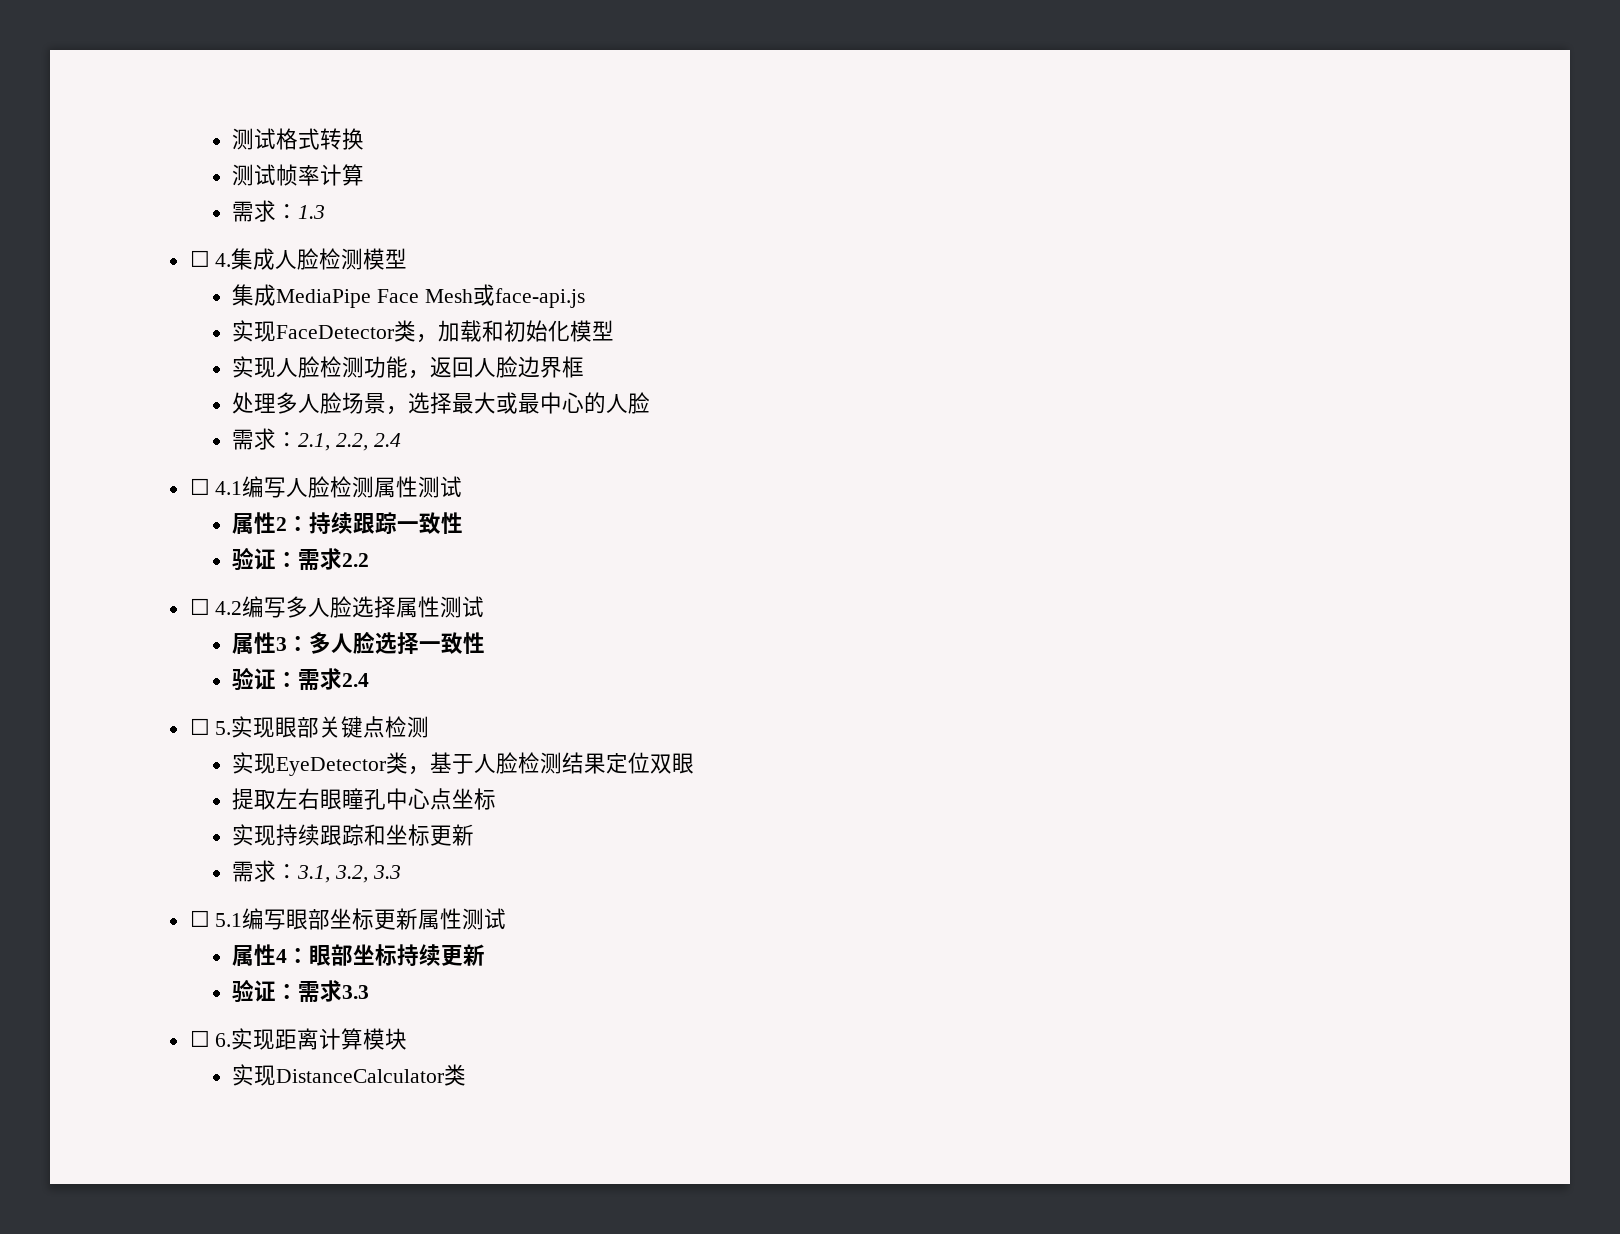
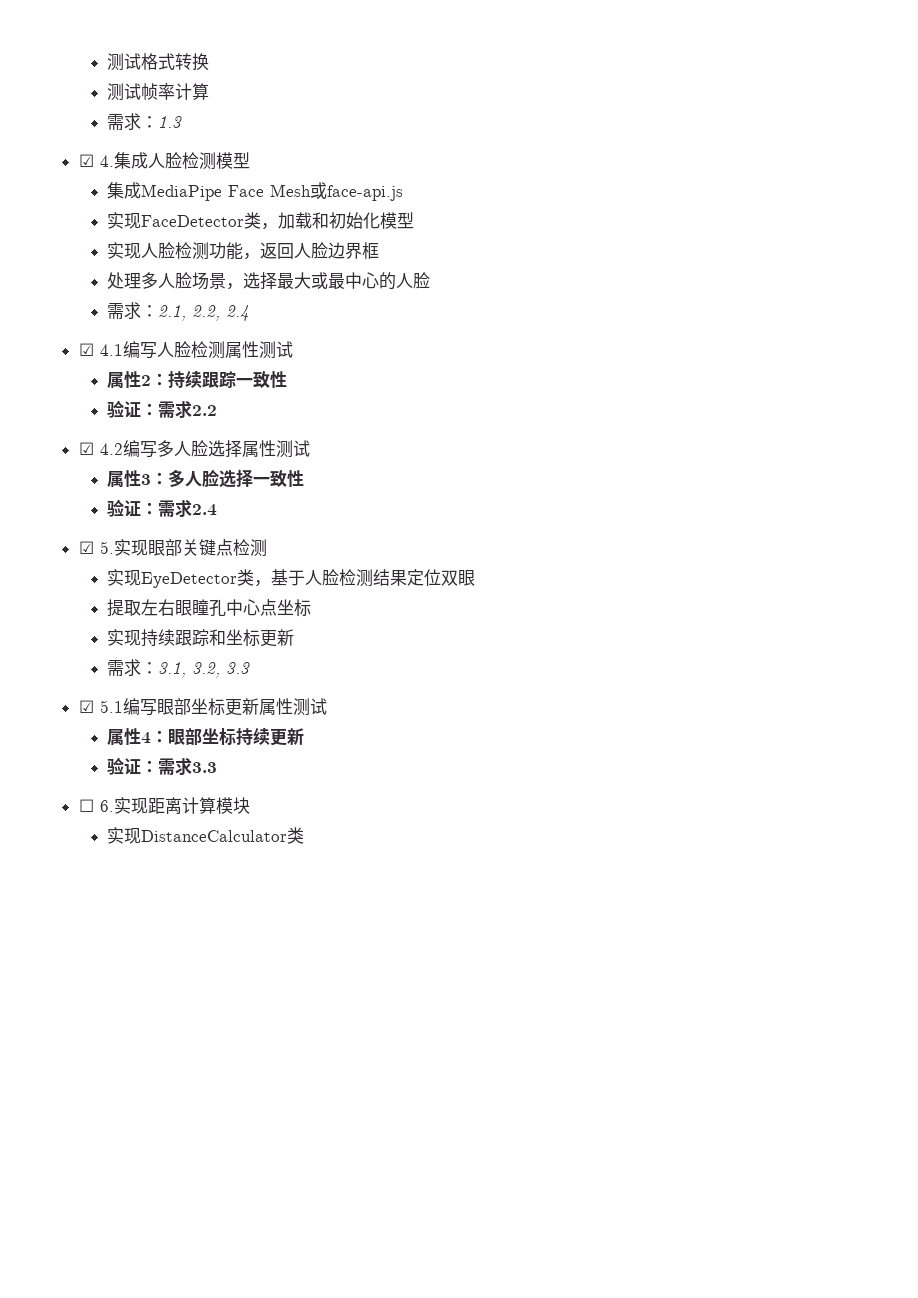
- ☐ 4.集成人脸检测模型
+ ☑ 4.集成人脸检测模型
- ☐ 4.1编写人脸检测属性测试
+ ☑ 4.1编写人脸检测属性测试
- ☐ 4.2编写多人脸选择属性测试
+ ☑ 4.2编写多人脸选择属性测试
- ☐ 5.实现眼部关键点检测
+ ☑ 5.实现眼部关键点检测
- ☐ 5.1编写眼部坐标更新属性测试
+ ☑ 5.1编写眼部坐标更新属性测试

